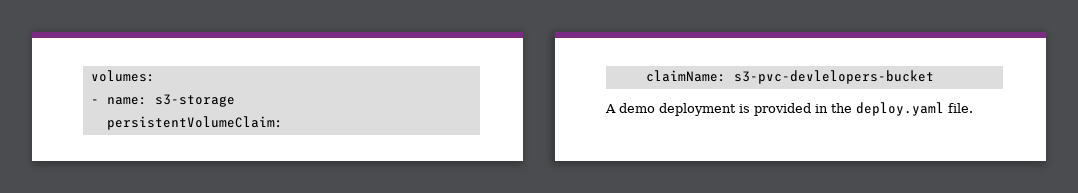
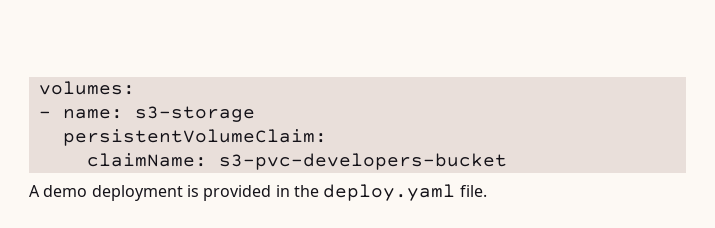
- claimName: s3-pvc-devlelopers-bucket
+ claimName: s3-pvc-developers-bucket

